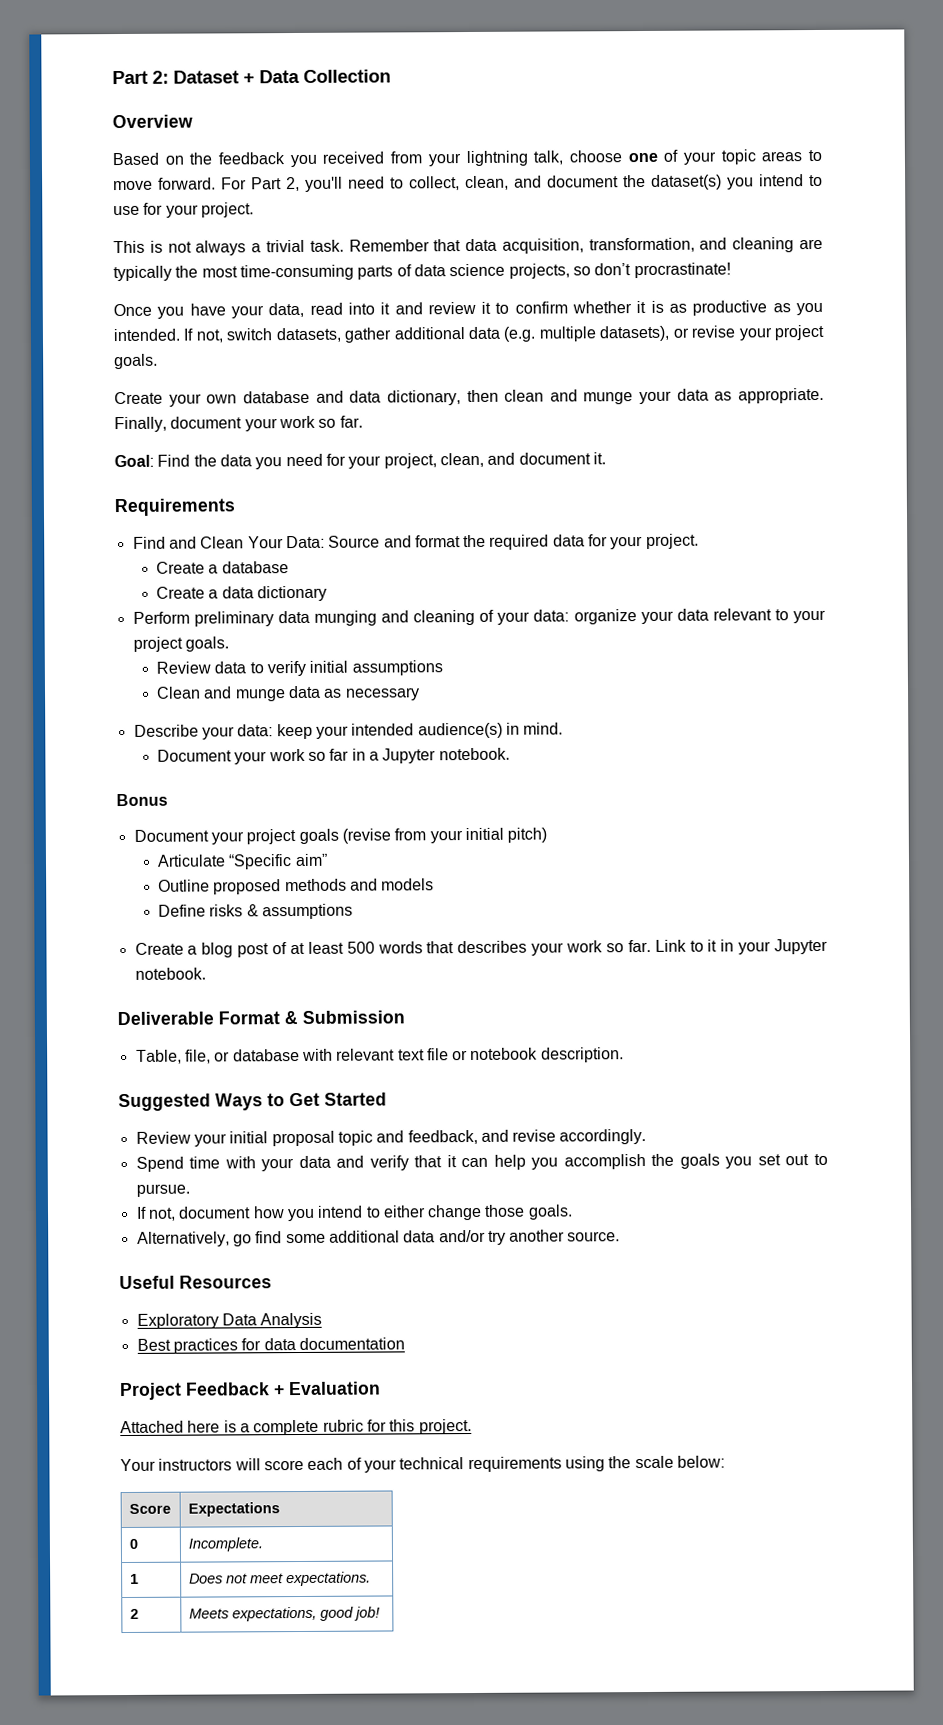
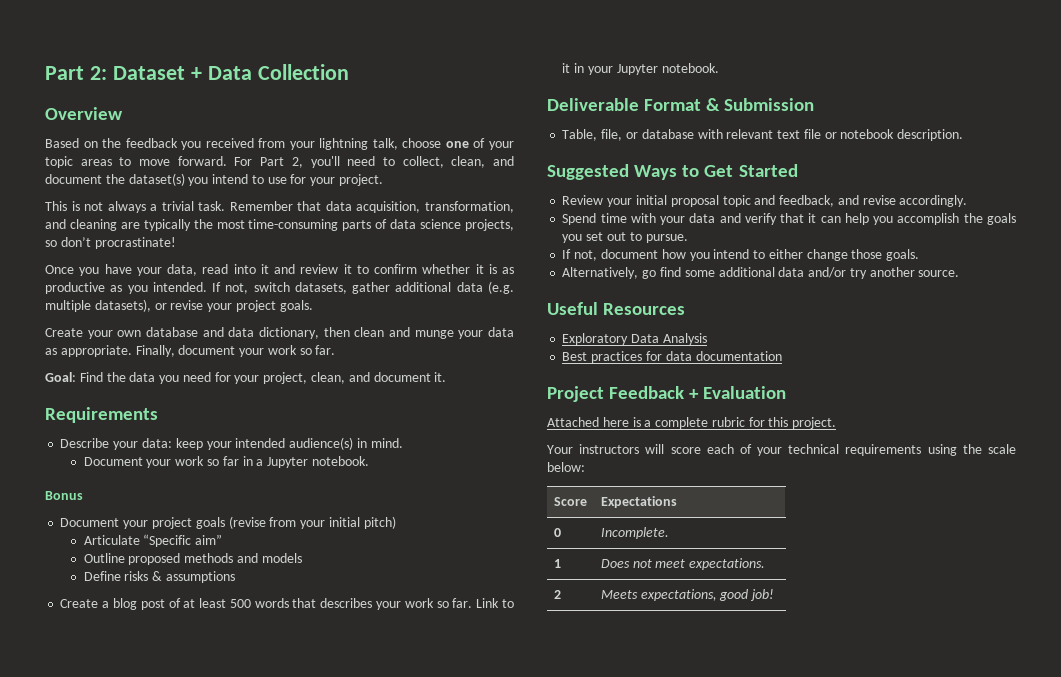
- Find and Clean Your Data: Source and format the required data for your project.
- Create a database
- Create a data dictionary
- Perform preliminary data munging and cleaning of your data: organize your data relevant to your project goals.
- Review data to verify initial assumptions
- Clean and munge data as necessary

